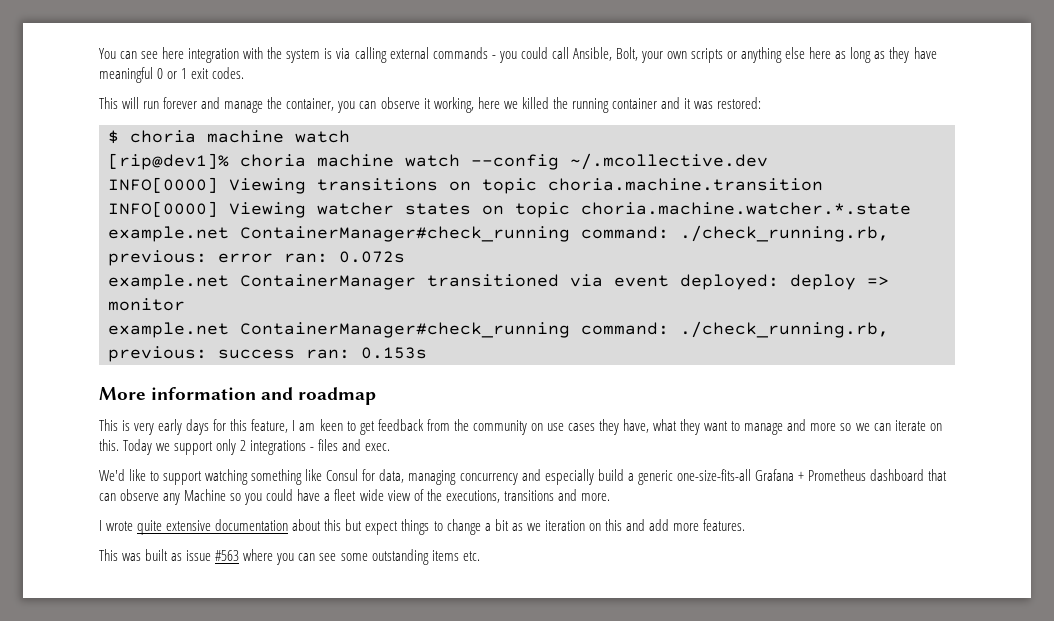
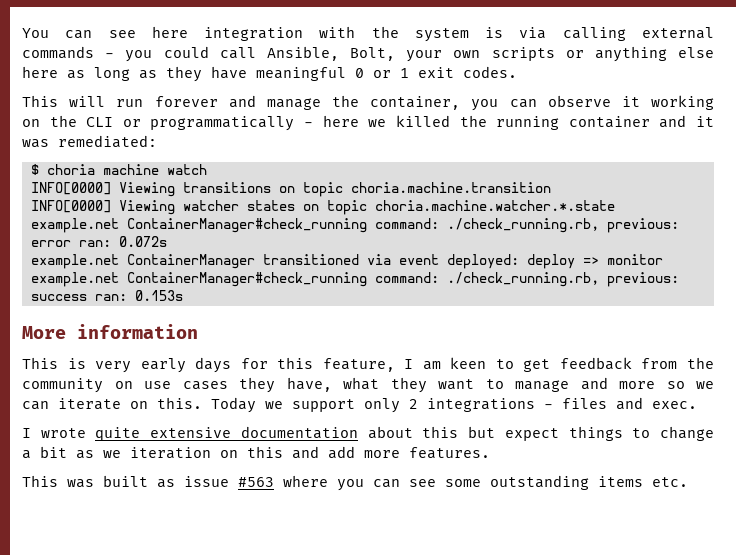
- This will run forever and manage the container, you can observe it working, here we killed the running container and it was restored:
+ This will run forever and manage the container, you can observe it working on the CLI or programmatically - here we killed the running container and it was remediated:
- [rip@dev1]% choria machine watch --config ~/.mcollective.dev
- More information and roadmap
+ More information
- We'd like to support watching something like Consul for data, managing concurrency and especially build a generic one-size-fits-all Grafana + Prometheus dashboard that can observe any Machine so you could have a fleet wide view of the executions, transitions and more.

